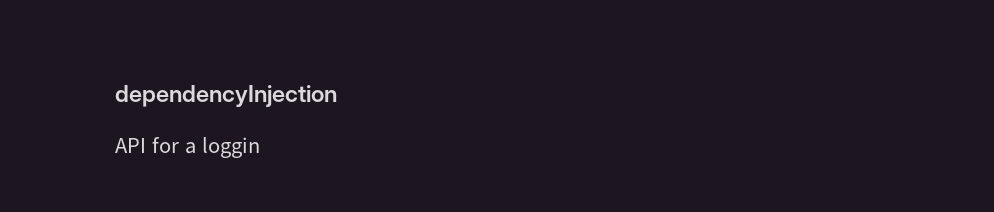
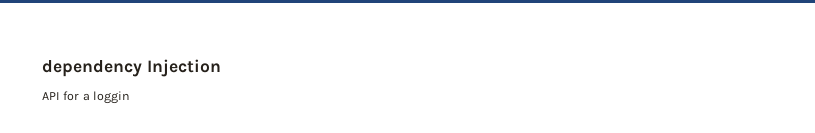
- dependencyInjection
+ dependency Injection

